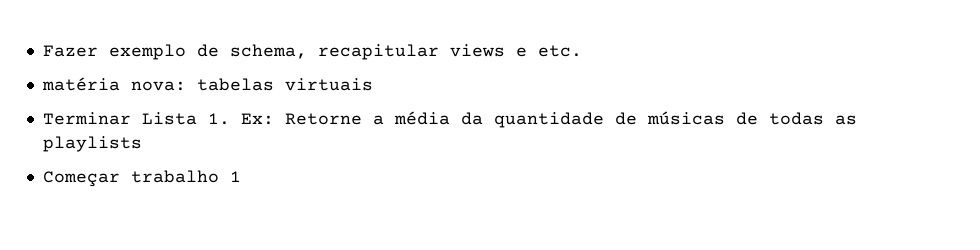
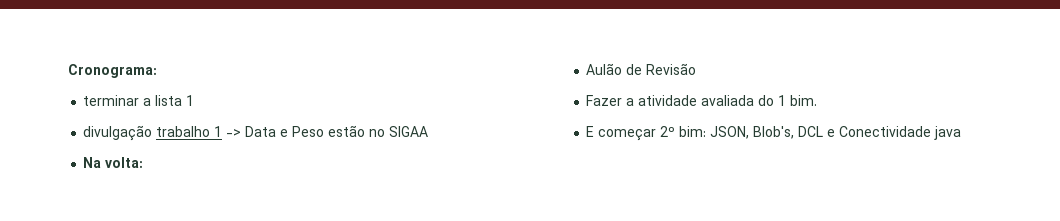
- Fazer exemplo de schema, recapitular views e etc.
- matéria nova: tabelas virtuais
- Terminar Lista 1. Ex: Retorne a média da quantidade de músicas de todas as playlists
- Começar trabalho 1
+ Cronograma:
+ terminar a lista 1
+ divulgação trabalho 1 -> Data e Peso estão no SIGAA
+ Na volta:
+ Aulão de Revisão
+ Fazer a atividade avaliada do 1 bim.
+ E começar 2º bim: JSON, Blob's, DCL e Conectividade java

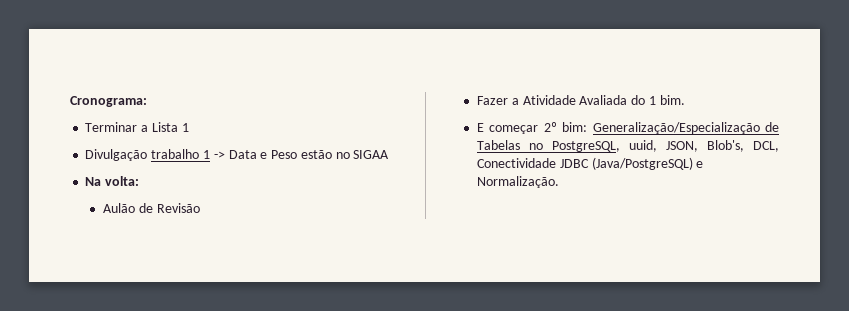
- terminar a lista 1
+ Terminar a Lista 1
- divulgação trabalho 1 -> Data e Peso estão no SIGAA
+ Divulgação trabalho 1 -> Data e Peso estão no SIGAA
- Fazer a atividade avaliada do 1 bim.
+ Fazer a Atividade Avaliada do 1 bim.
- E começar 2º bim: JSON, Blob's, DCL e Conectividade java
+ E começar 2º bim: Generalização/Especialização de Tabelas no PostgreSQL, uuid, JSON, Blob's, DCL, Conectividade JDBC (Java/PostgreSQL) e Normalização.

